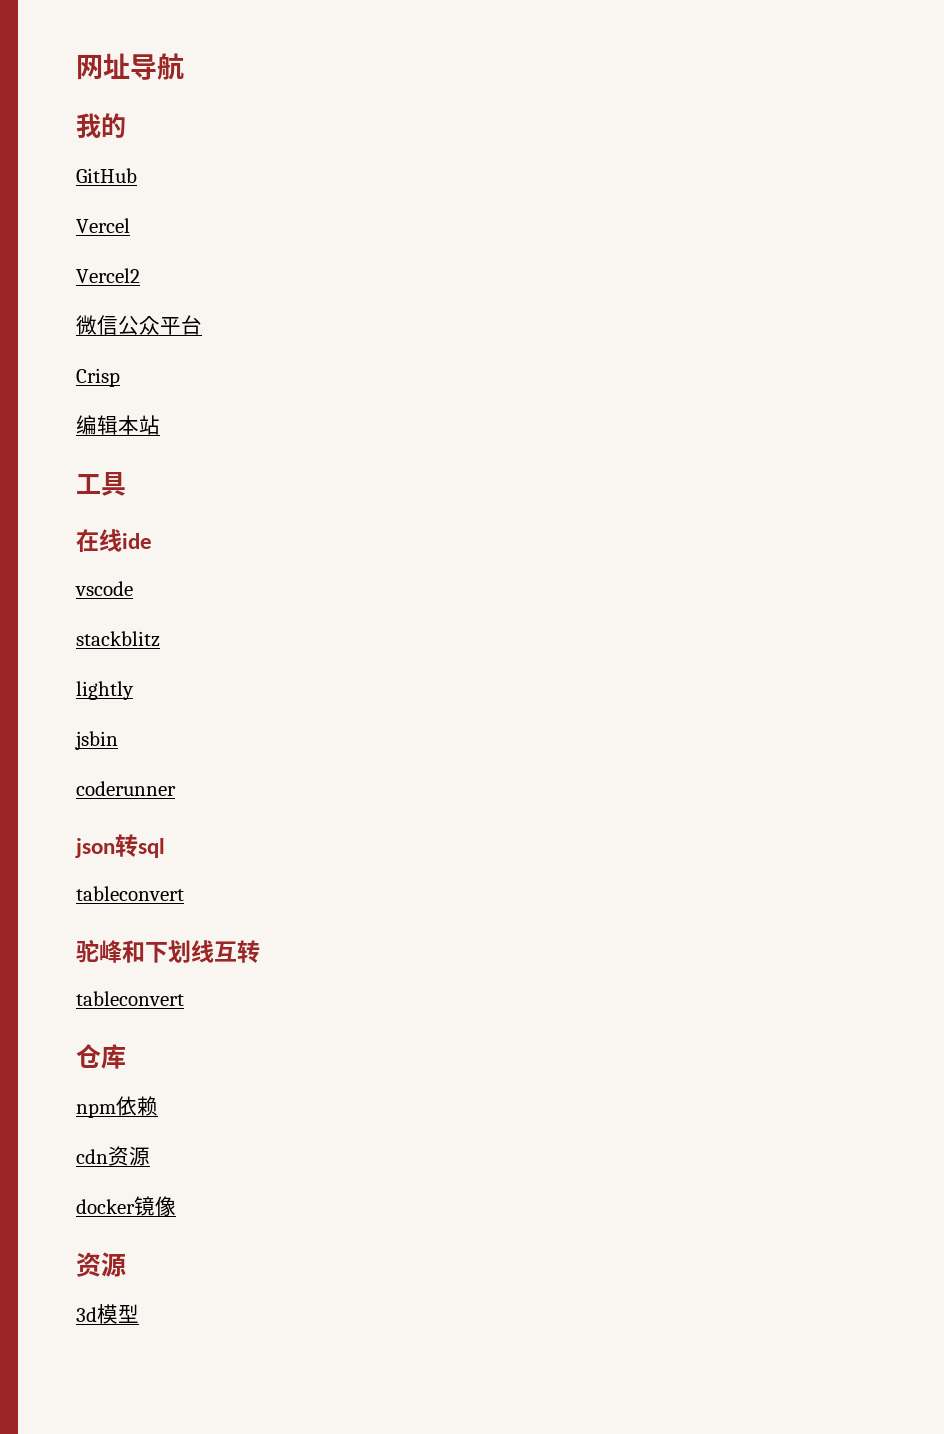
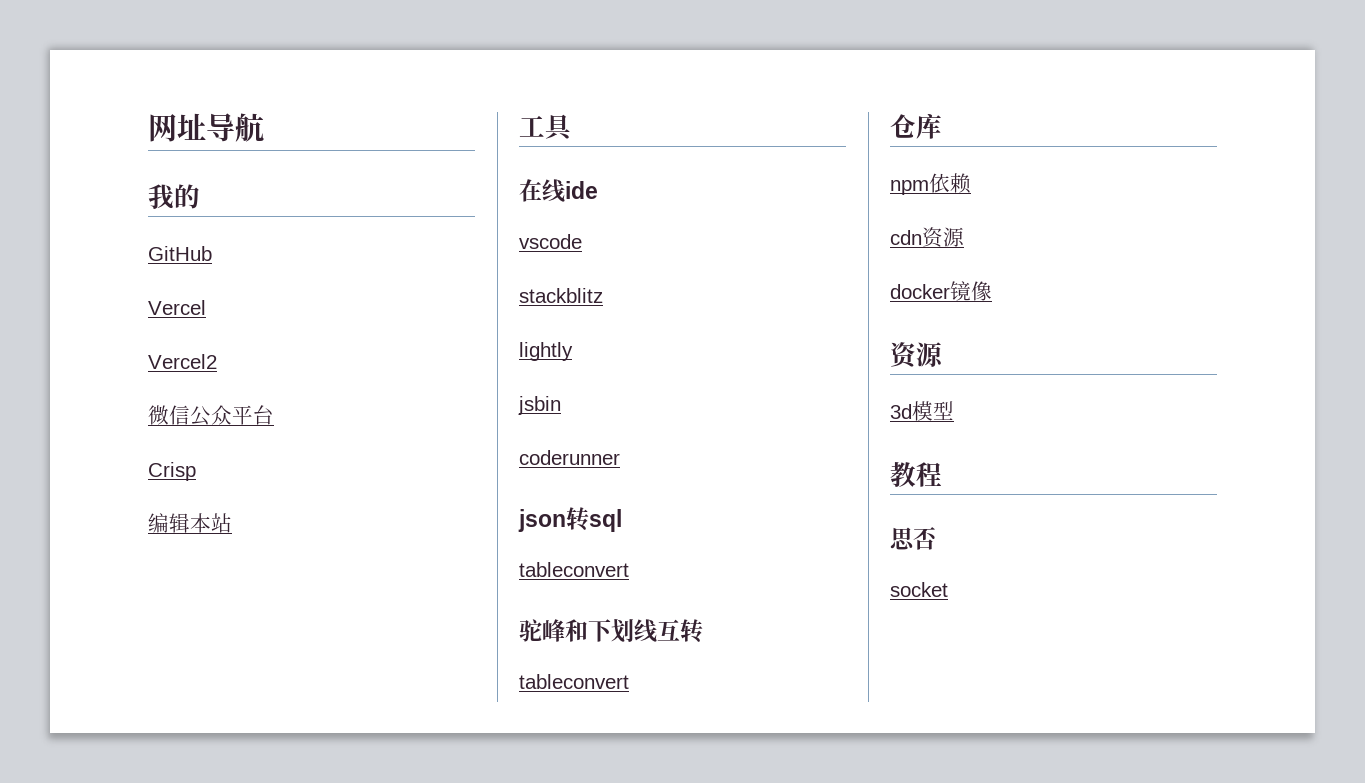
+ 教程
+ 思否
+ socket

